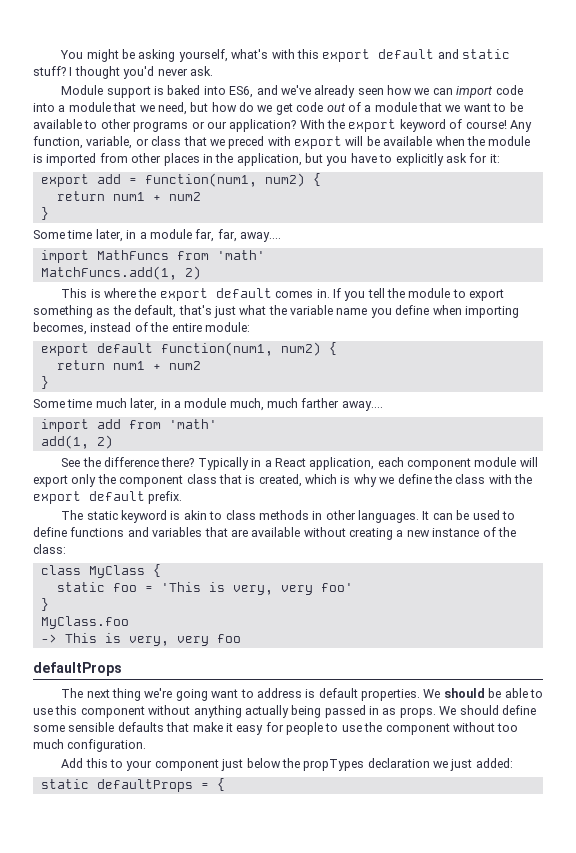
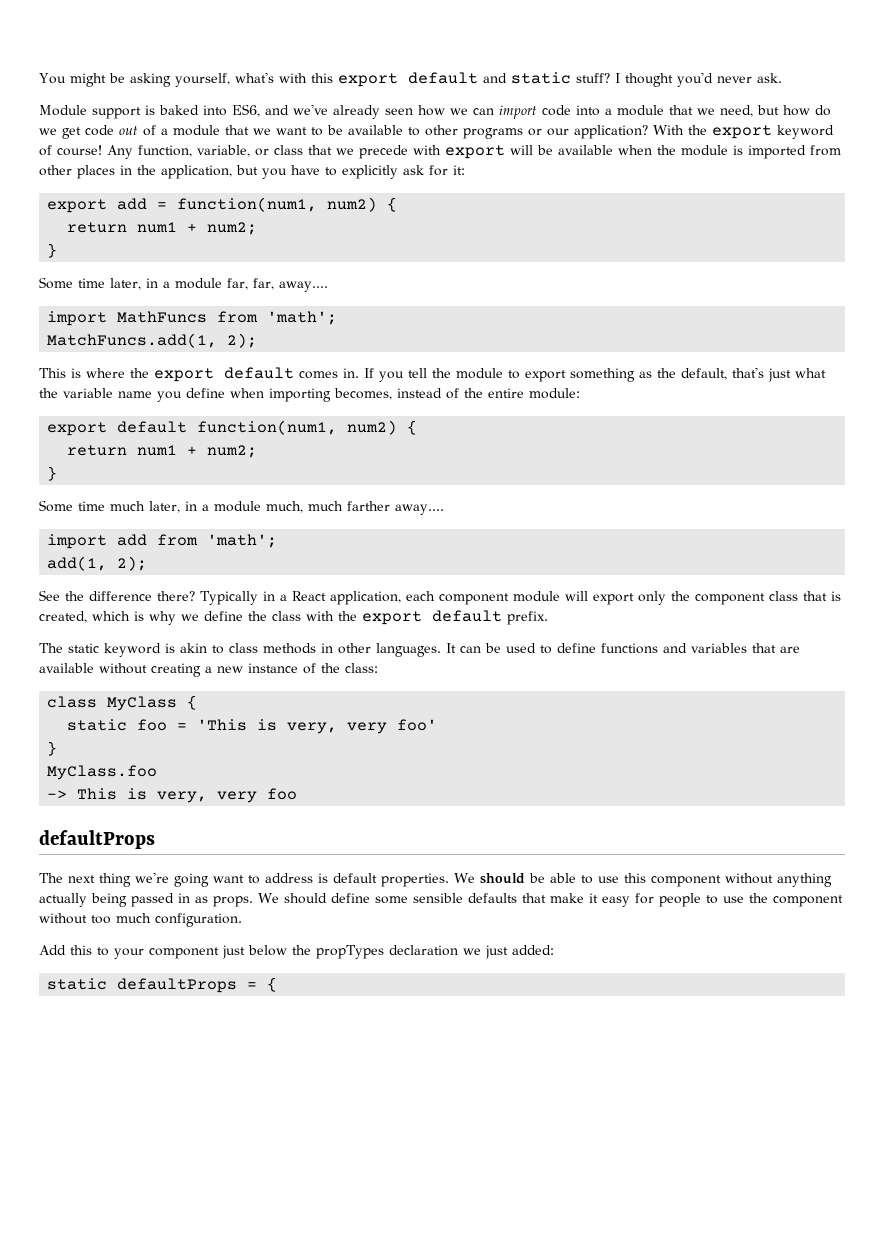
- Any function, variable, or class that we preced with export will be available when the module is imported from other places in the application, but you have to explicitly ask for it:
+ Any function, variable, or class that we precede with export will be available when the module is imported from other places in the application, but you have to explicitly ask for it:
  export add = function(num1, num2) {
- return num1 + num2
+ return num1 + num2;
- import MathFuncs from 'math'
+ import MathFuncs from 'math';
- MatchFuncs.add(1, 2)
+ MatchFuncs.add(1, 2);
  export default function(num1, num2) {
- return num1 + num2
+ return num1 + num2;
- import add from 'math'
+ import add from 'math';
- add(1, 2)
+ add(1, 2);

